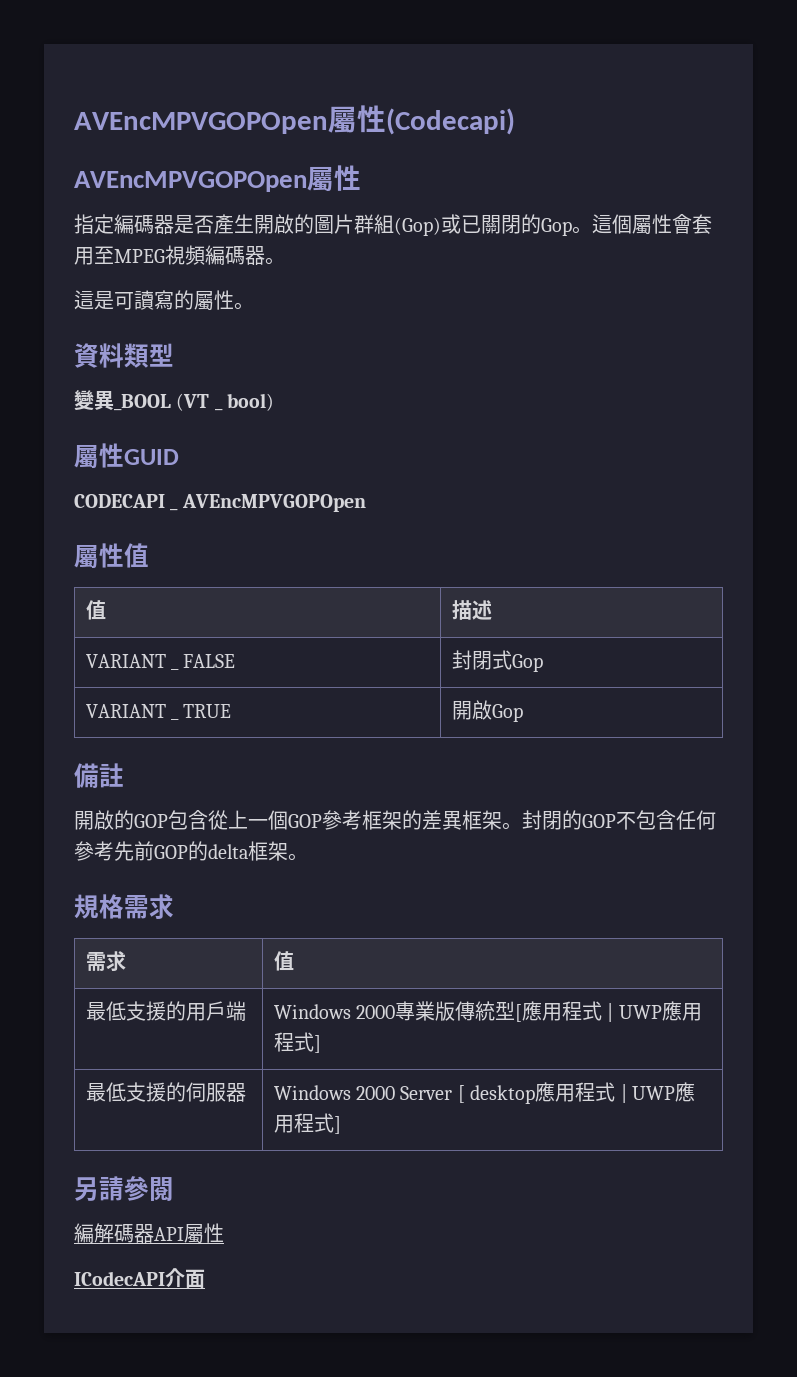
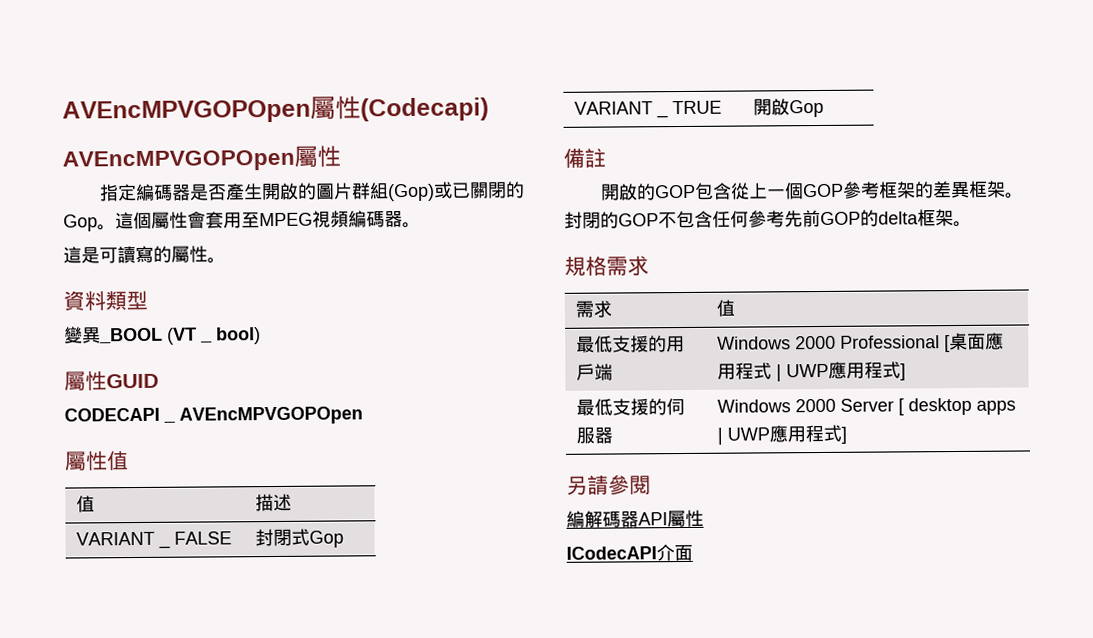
- 最低支援的用戶端 | Windows 2000專業版傳統型[應用程式 | UWP應用程式]
+ 最低支援的用戶端 | Windows 2000 Professional [桌面應用程式 | UWP應用程式]
- 最低支援的伺服器 | Windows 2000 Server [ desktop應用程式 | UWP應用程式]
+ 最低支援的伺服器 | Windows 2000 Server [ desktop apps | UWP應用程式]

